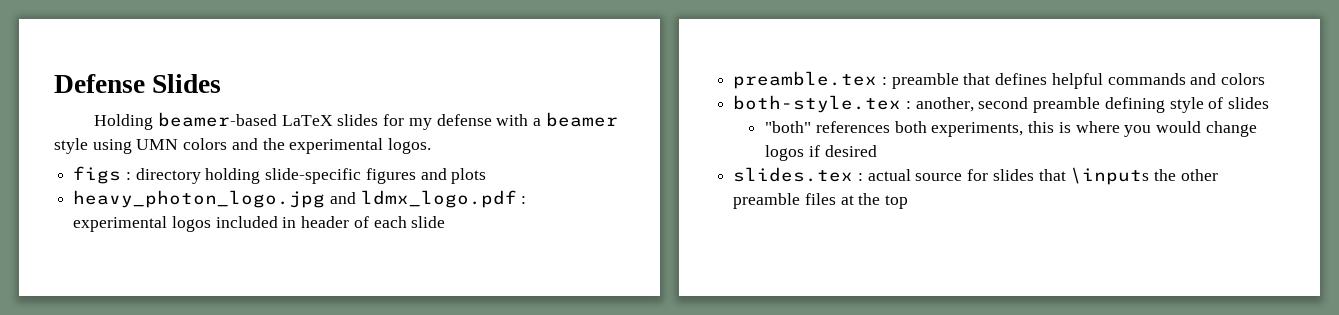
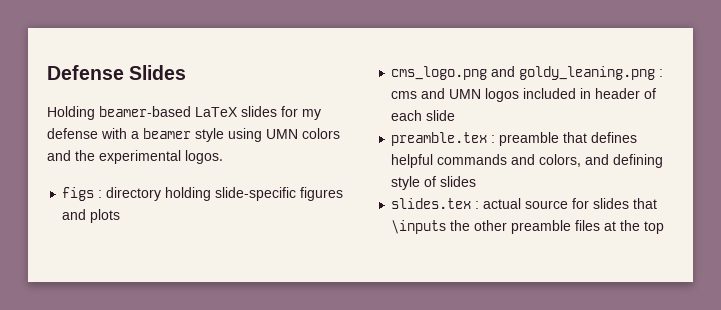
- heavy_photon_logo.jpg and ldmx_logo.pdf : experimental logos included in header of each slide
+ cms_logo.png and goldy_leaning.png : cms and UMN logos included in header of each slide
- preamble.tex : preamble that defines helpful commands and colors
- both-style.tex : another, second preamble defining style of slides
- "both" references both experiments, this is where you would change logos if desired
+ preamble.tex : preamble that defines helpful commands and colors, and defining style of slides

